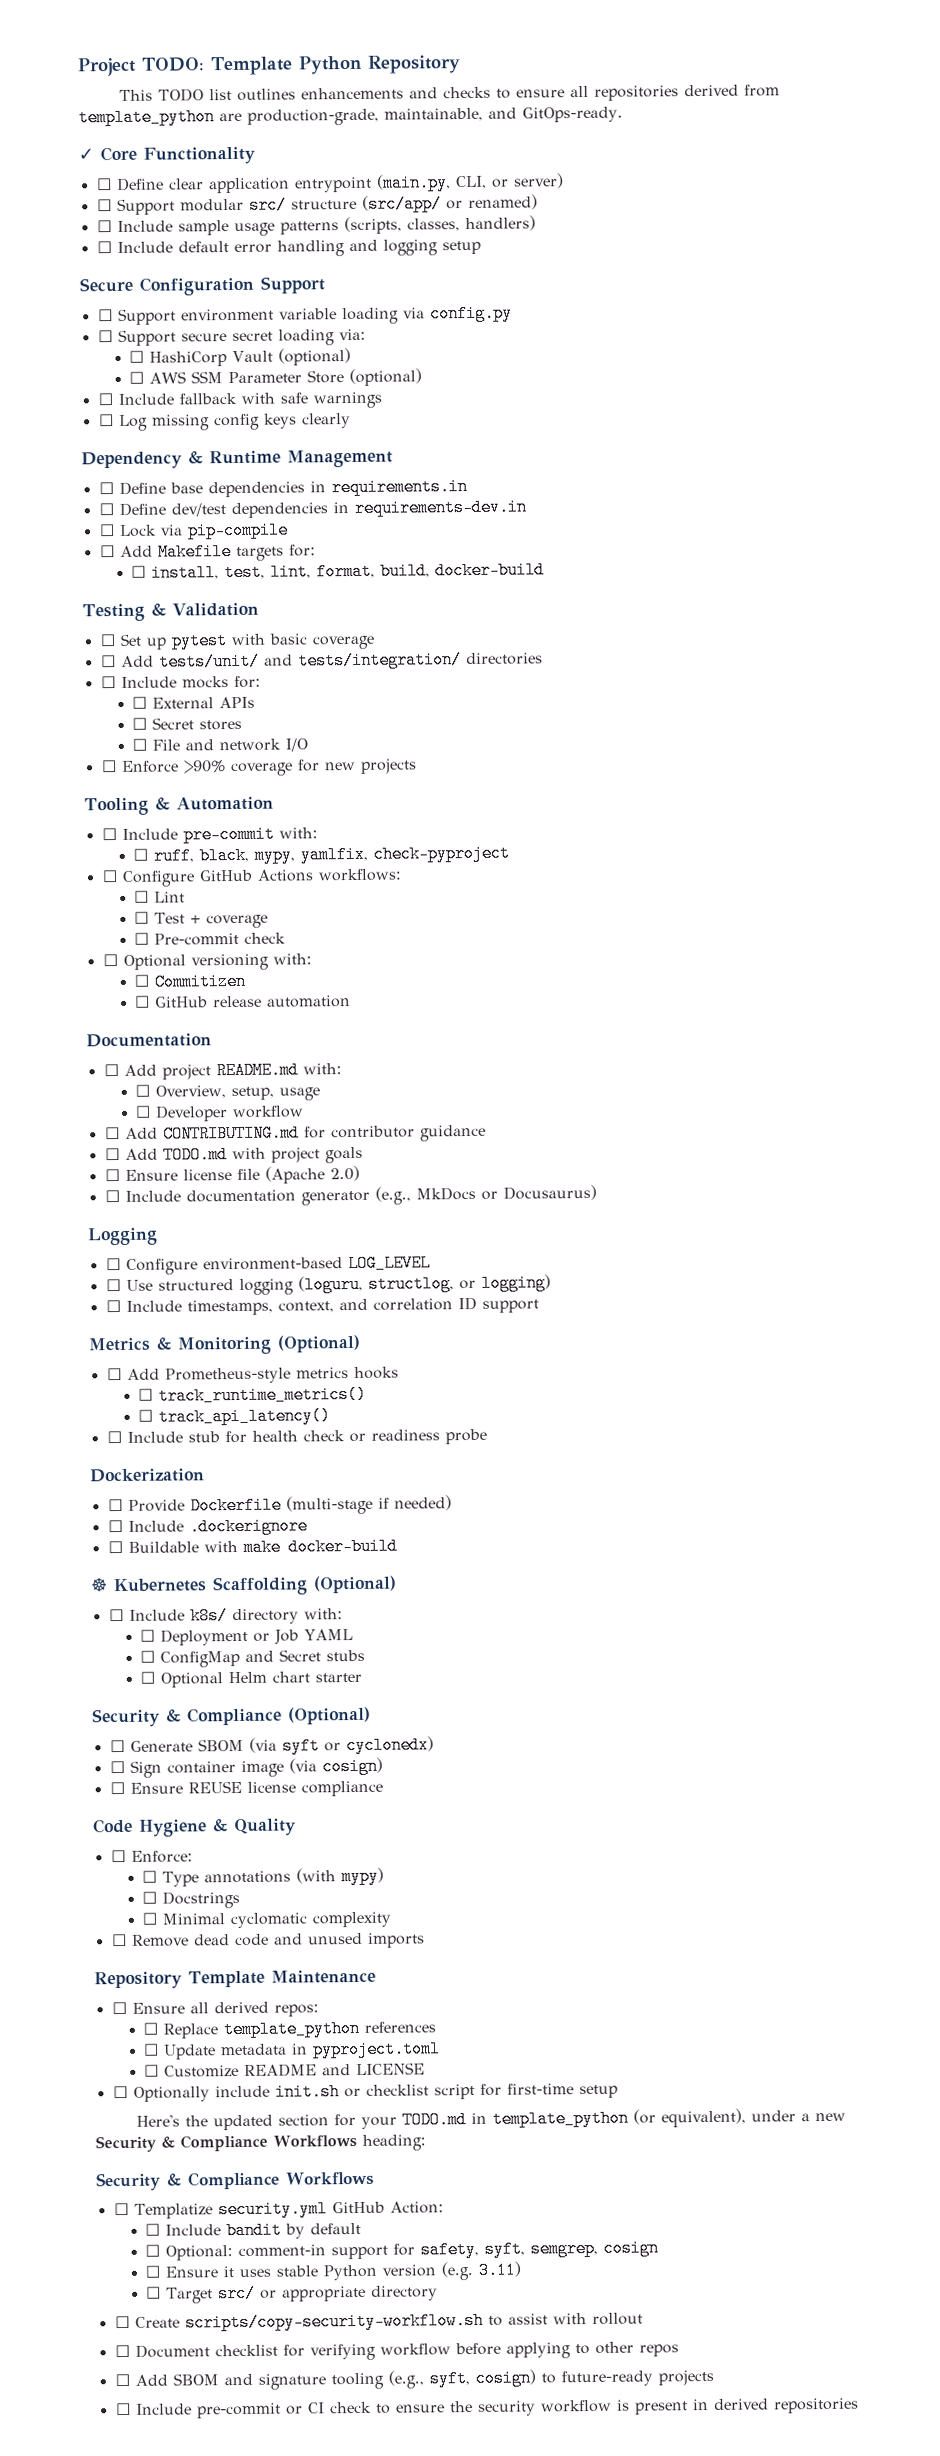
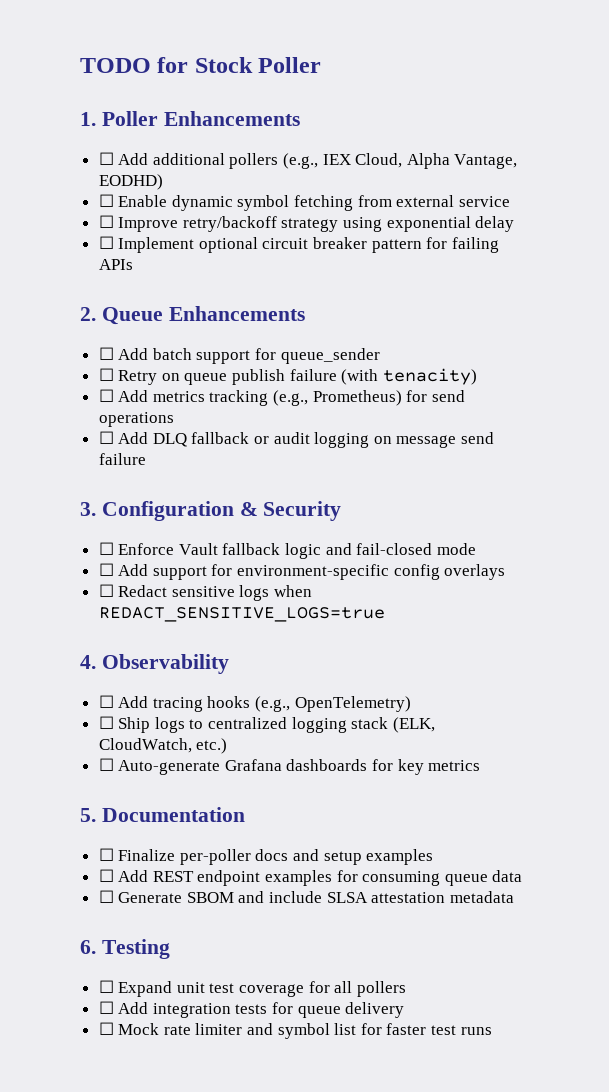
- Project TODO: Template Python Repository
- This TODO list outlines enhancements and checks to ensure all repositories derived from template_python are production-grade, maintainable, and GitOps-ready.
- ✓ Core Functionality
- ☐ Define clear application entrypoint (main.py, CLI, or server)
- ☐ Support modular src/ structure (src/app/ or renamed)
- ☐ Include sample usage patterns (scripts, classes, handlers)
- ☐ Include default error handling and logging setup
- Secure Configuration Support
- ☐ Support environment variable loading via config.py
- ☐ Support secure secret loading via:
- ☐ HashiCorp Vault (optional)
- ☐ AWS SSM Parameter Store (optional)
- ☐ Include fallback with safe warnings
- ☐ Log missing config keys clearly
- Dependency & Runtime Management
- ☐ Define base dependencies in requirements.in
- ☐ Define dev/test dependencies in requirements-dev.in
- ☐ Lock via pip-compile
- ☐ Add Makefile targets for:
- ☐ install, test, lint, format, build, docker-build
- Testing & Validation
- ☐ Set up pytest with basic coverage
- ☐ Add tests/unit/ and tests/integration/ directories
- ☐ Include mocks for:
- ☐ External APIs
- ☐ Secret stores
- ☐ File and network I/O
- ☐ Enforce >90% coverage for new projects
- Tooling & Automation
- ☐ Include pre-commit with:
- ☐ ruff, black, mypy, yamlfix, check-pyproject
- ☐ Configure GitHub Actions workflows:
- ☐ Lint
- ☐ Test + coverage
- ☐ Pre-commit check
- ☐ Optional versioning with:
- ☐ Commitizen
- ☐ GitHub release automation
- Documentation
- ☐ Add project README.md with:
- ☐ Overview, setup, usage
- ☐ Developer workflow
- ☐ Add CONTRIBUTING.md for contributor guidance
- ☐ Add TODO.md with project goals
- ☐ Ensure license file (Apache 2.0)
- ☐ Include documentation generator (e.g., MkDocs or Docusaurus)
- Logging
- ☐ Configure environment-based LOG_LEVEL
- ☐ Use structured logging (loguru, structlog, or logging)
- ☐ Include timestamps, context, and correlation ID support
- Metrics & Monitoring (Optional)
- ☐ Add Prometheus-style metrics hooks
- ☐ track_runtime_metrics()
- ☐ track_api_latency()
- ☐ Include stub for health check or readiness probe
- Dockerization
- ☐ Provide Dockerfile (multi-stage if needed)
- ☐ Include .dockerignore
- ☐ Buildable with make docker-build
- ☸ Kubernetes Scaffolding (Optional)
- ☐ Include k8s/ directory with:
- ☐ Deployment or Job YAML
- ☐ ConfigMap and Secret stubs
- ☐ Optional Helm chart starter
- Security & Compliance (Optional)
- ☐ Generate SBOM (via syft or cyclonedx)
- ☐ Sign container image (via cosign)
- ☐ Ensure REUSE license compliance
- Code Hygiene & Quality
- ☐ Enforce:
- ☐ Type annotations (with mypy)
- ☐ Docstrings
- ☐ Minimal cyclomatic complexity
- ☐ Remove dead code and unused imports
- Repository Template Maintenance
- ☐ Ensure all derived repos:
- ☐ Replace template_python references
- ☐ Update metadata in pyproject.toml
- ☐ Customize README and LICENSE
- ☐ Optionally include init.sh or checklist script for first-time setup
- Here's the updated section for your TODO.md in template_python (or equivalent), under a new Security & Compliance Workflows heading:
- Security & Compliance Workflows
- ☐ Templatize security.yml GitHub Action:
- ☐ Include bandit by default
- ☐ Optional: comment-in support for safety, syft, semgrep, cosign
- ☐ Ensure it uses stable Python version (e.g. 3.11)
- ☐ Target src/ or appropriate directory
- ☐ Create scripts/copy-security-workflow.sh to assist with rollout
- ☐ Document checklist for verifying workflow before applying to other repos
- ☐ Add SBOM and signature tooling (e.g., syft, cosign) to future-ready projects
- ☐ Include pre-commit or CI check to ensure the security workflow is present in derived repositories
+ TODO for Stock Poller
+ 1. Poller Enhancements
+ ☐ Add additional pollers (e.g., IEX Cloud, Alpha Vantage, EODHD)
+ ☐ Enable dynamic symbol fetching from external service
+ ☐ Improve retry/backoff strategy using exponential delay
+ ☐ Implement optional circuit breaker pattern for failing APIs
+ 2. Queue Enhancements
+ ☐ Add batch support for queue_sender
+ ☐ Retry on queue publish failure (with tenacity)
+ ☐ Add metrics tracking (e.g., Prometheus) for send operations
+ ☐ Add DLQ fallback or audit logging on message send failure
+ 3. Configuration & Security
+ ☐ Enforce Vault fallback logic and fail-closed mode
+ ☐ Add support for environment-specific config overlays
+ ☐ Redact sensitive logs when REDACT_SENSITIVE_LOGS=true
+ 4. Observability
+ ☐ Add tracing hooks (e.g., OpenTelemetry)
+ ☐ Ship logs to centralized logging stack (ELK, CloudWatch, etc.)
+ ☐ Auto-generate Grafana dashboards for key metrics
+ 5. Documentation
+ ☐ Finalize per-poller docs and setup examples
+ ☐ Add REST endpoint examples for consuming queue data
+ ☐ Generate SBOM and include SLSA attestation metadata
+ 6. Testing
+ ☐ Expand unit test coverage for all pollers
+ ☐ Add integration tests for queue delivery
+ ☐ Mock rate limiter and symbol list for faster test runs

